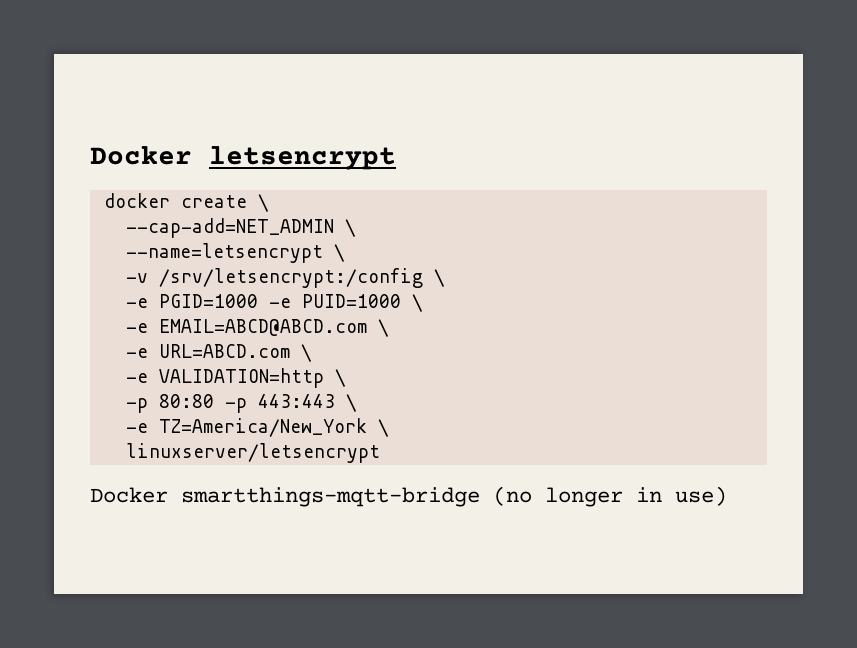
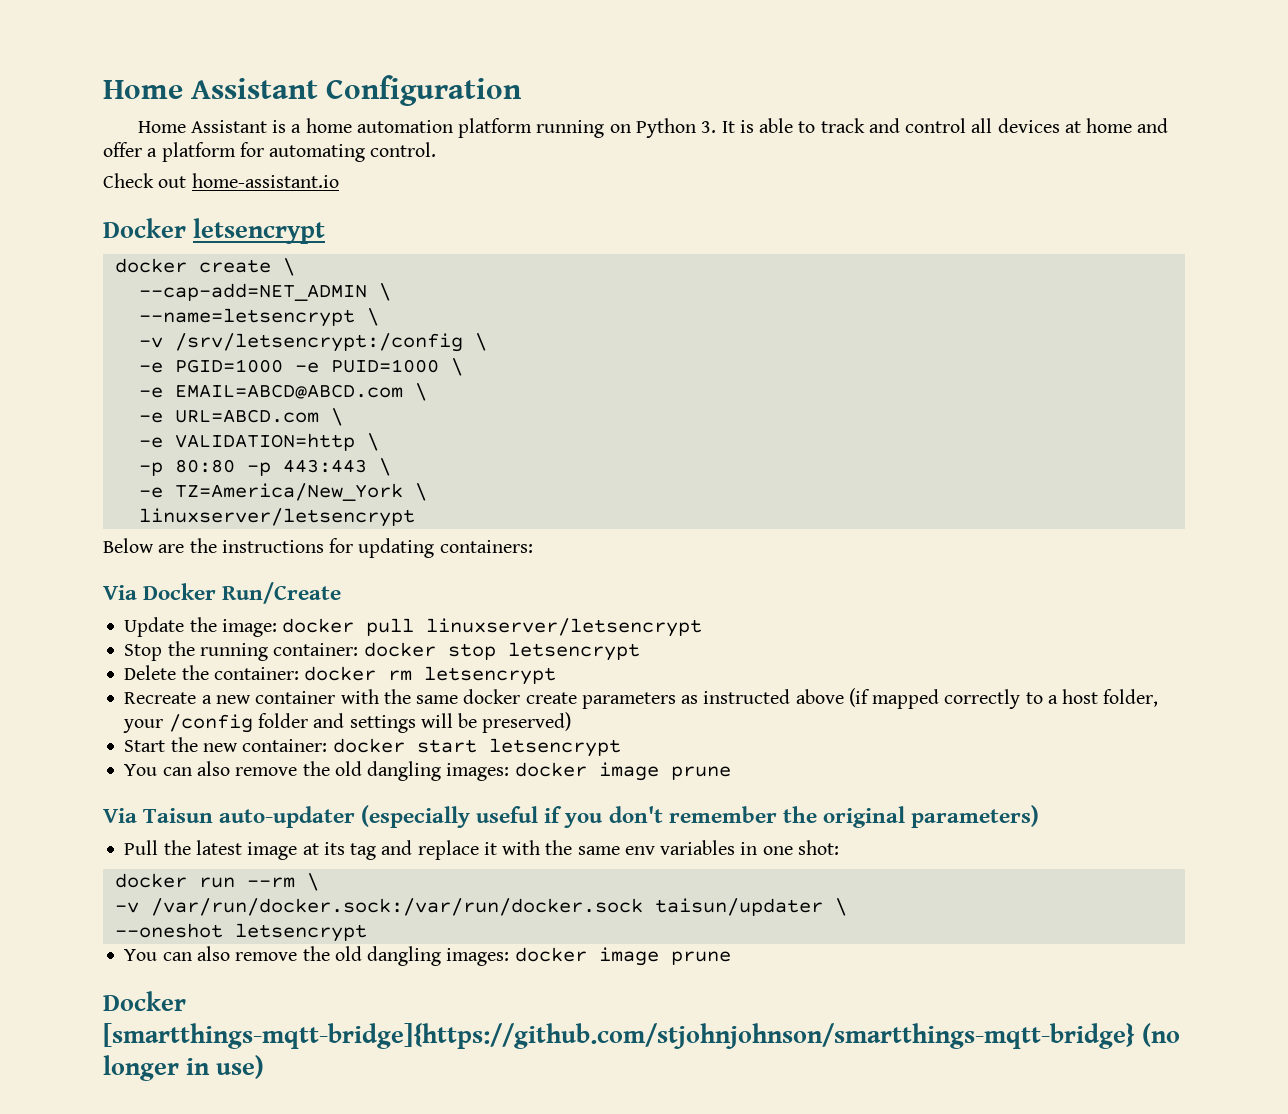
+ Home Assistant Configuration
+ Home Assistant is a home automation platform running on Python 3. It is able to track and control all devices at home and offer a platform for automating control.
+ Check out home-assistant.io
- Docker smartthings-mqtt-bridge (no longer in use)
+ Below are the instructions for updating containers:
+ Via Docker Run/Create
+ Update the image: docker pull linuxserver/letsencrypt
+ Stop the running container: docker stop letsencrypt
+ Delete the container: docker rm letsencrypt
+ Recreate a new container with the same docker create parameters as instructed above (if mapped correctly to a host folder, your /config folder and settings will be preserved)
+ Start the new container: docker start letsencrypt
+ You can also remove the old dangling images: docker image prune
+ Via Taisun auto-updater (especially useful if you don't remember the original parameters)
+ Pull the latest image at its tag and replace it with the same env variables in one shot:
+ docker run --rm \
+ -v /var/run/docker.sock:/var/run/docker.sock taisun/updater \
+ --oneshot letsencrypt
+ You can also remove the old dangling images: docker image prune
+ Docker [smartthings-mqtt-bridge]{https://github.com/stjohnjohnson/smartthings-mqtt-bridge} (no longer in use)

